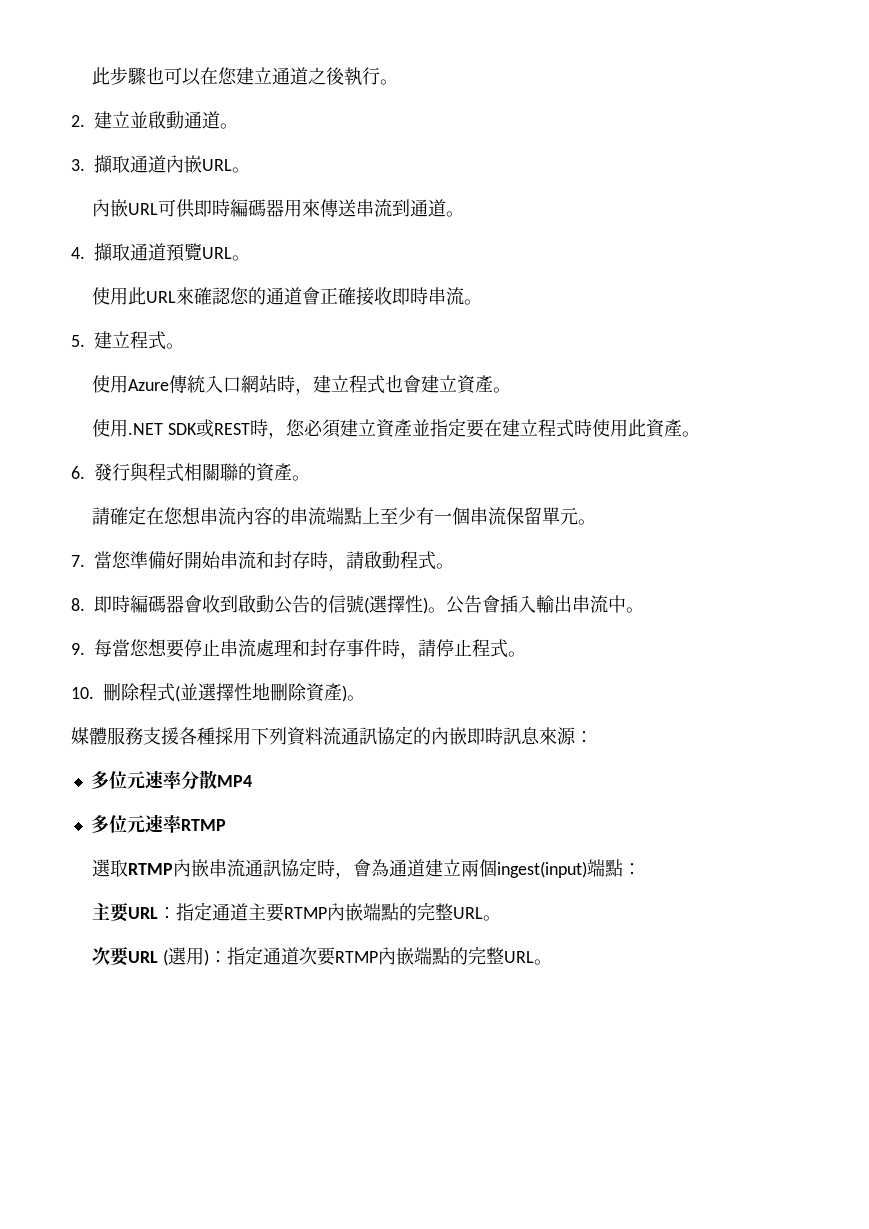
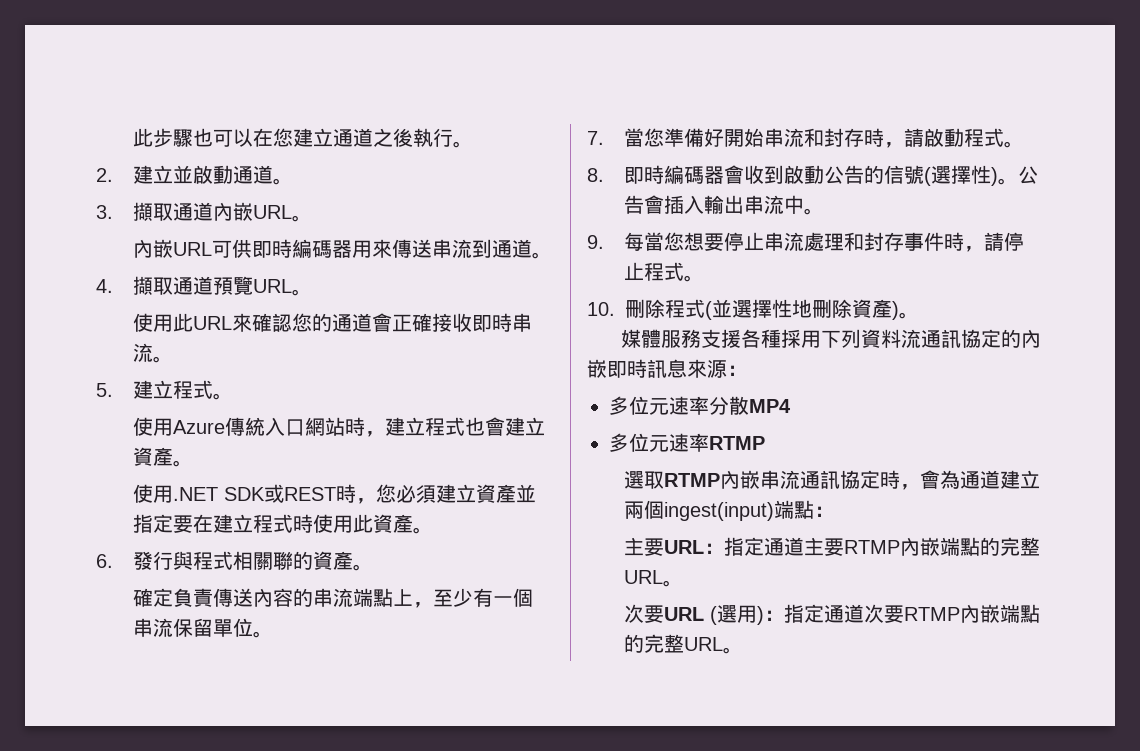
- 請確定在您想串流內容的串流端點上至少有一個串流保留單元。
+ 確定負責傳送內容的串流端點上，至少有一個串流保留單位。

